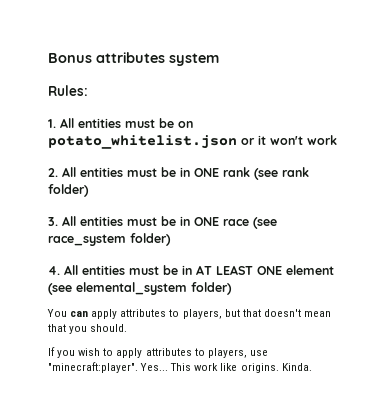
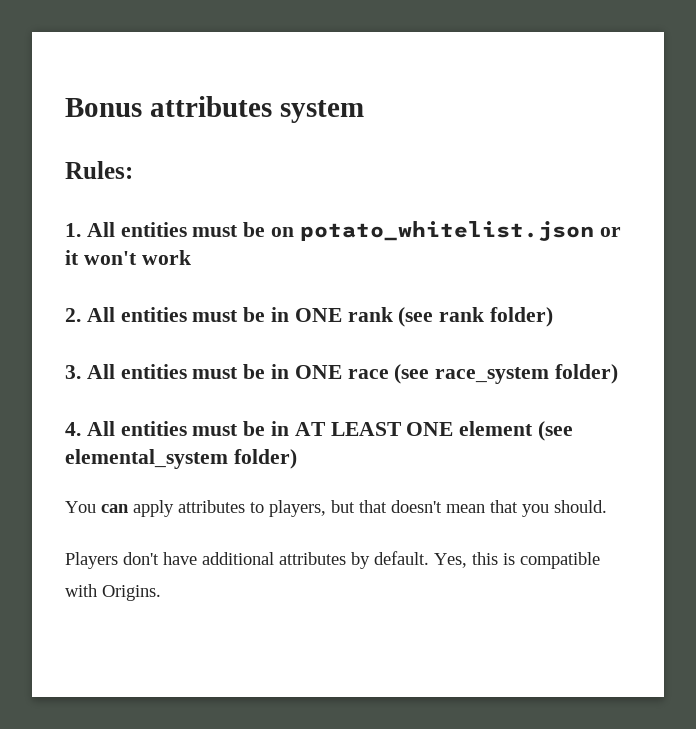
- If you wish to apply attributes to players, use "minecraft:player". Yes... This work like origins. Kinda.
+ Players don't have additional attributes by default. Yes, this is compatible with Origins.

